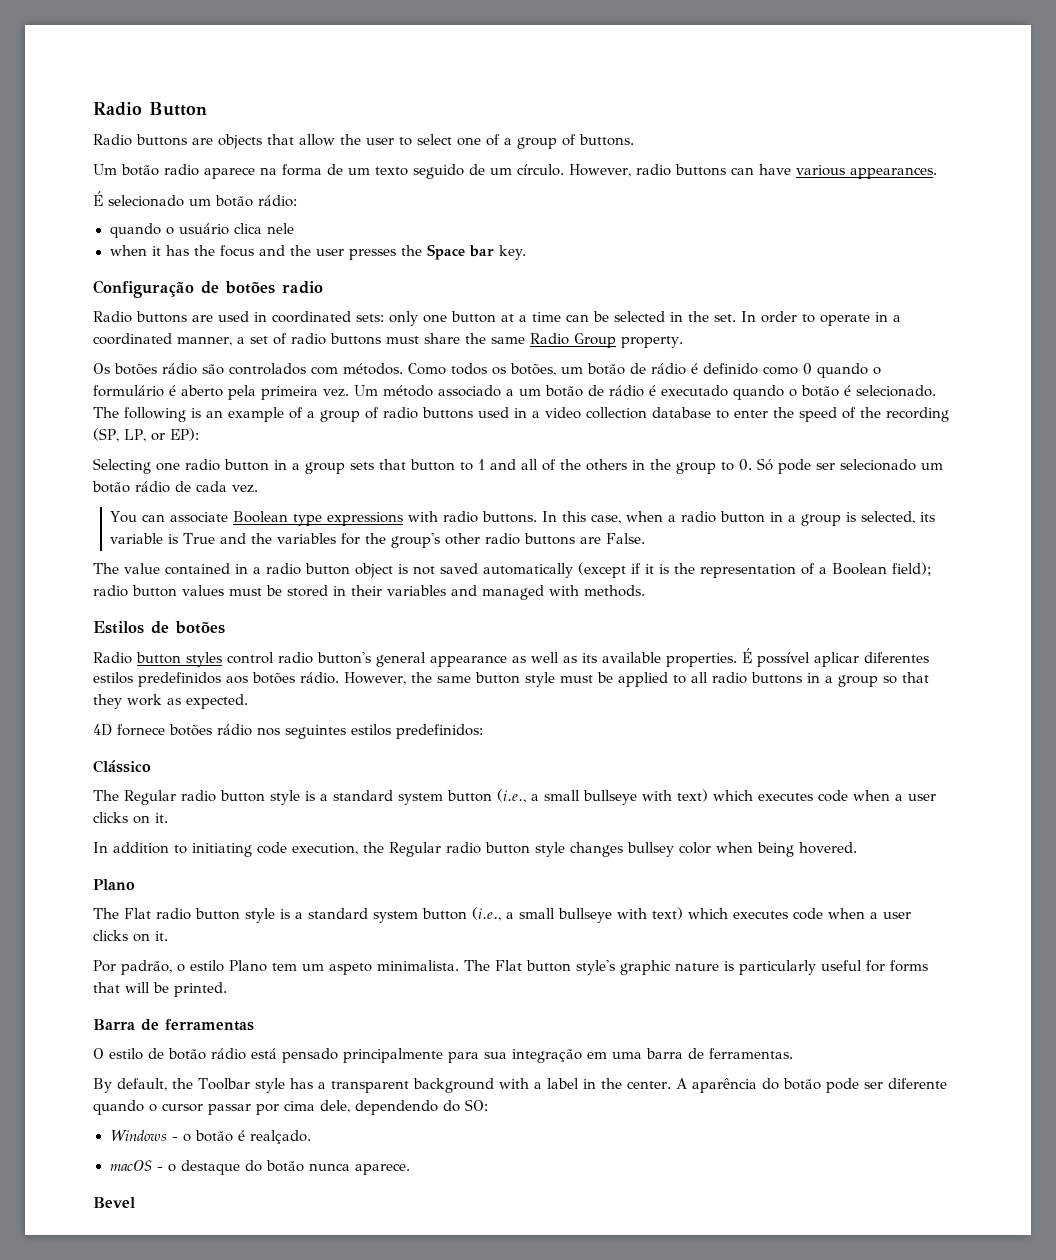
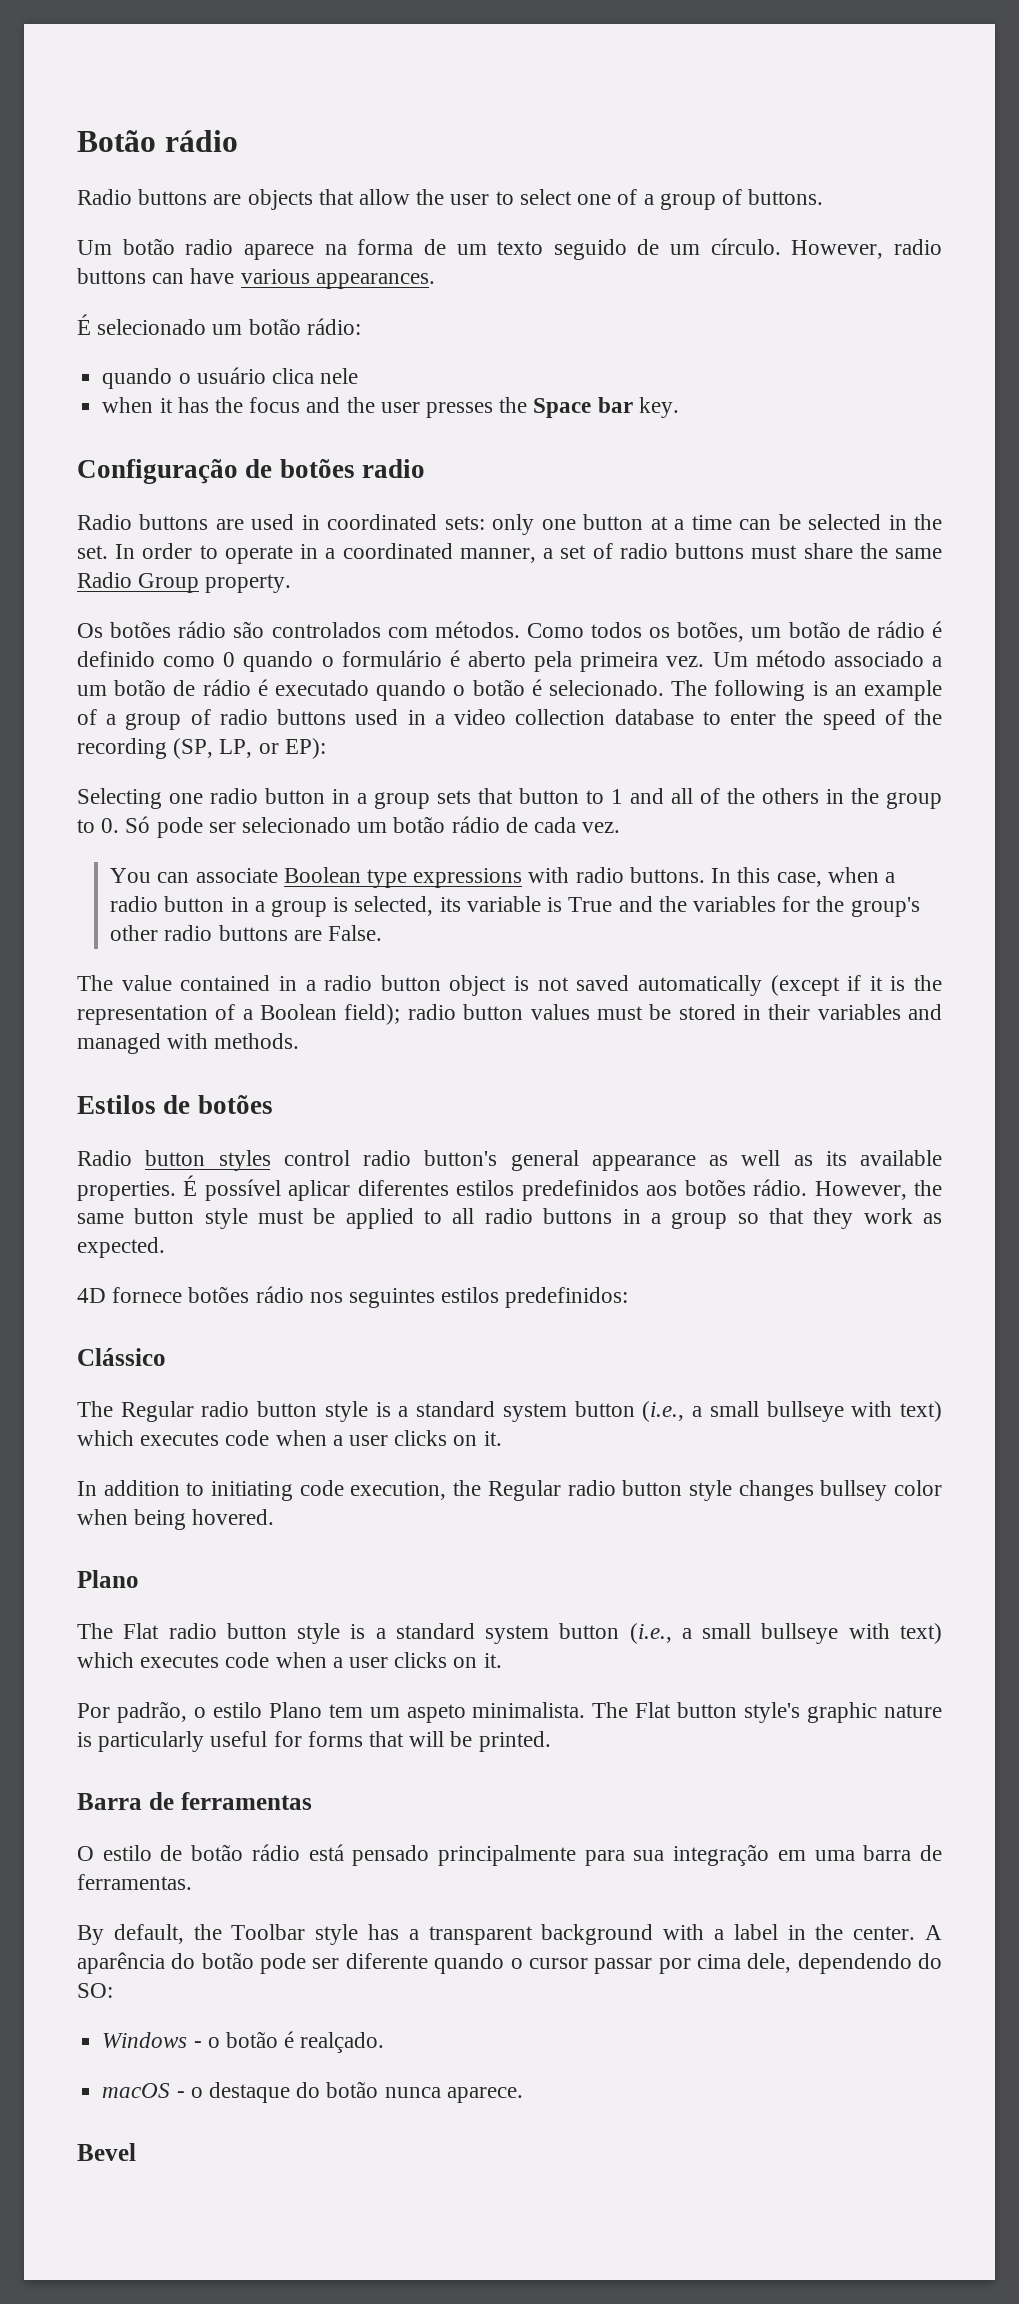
- Radio Button
+ Botão rádio

